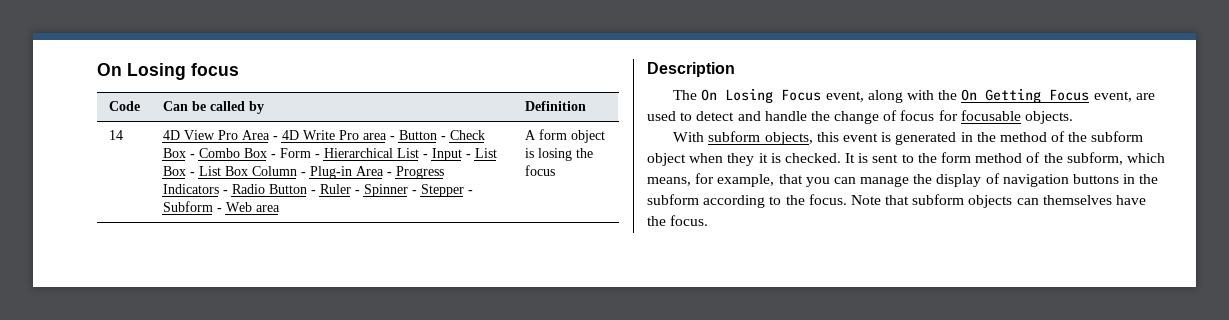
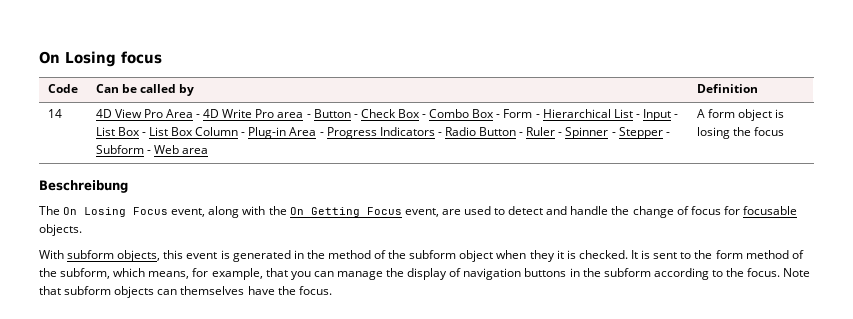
- Description
+ Beschreibung

